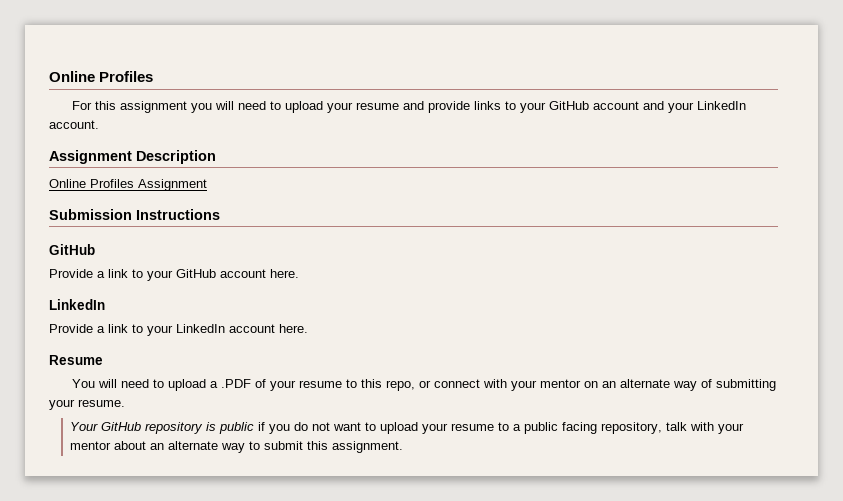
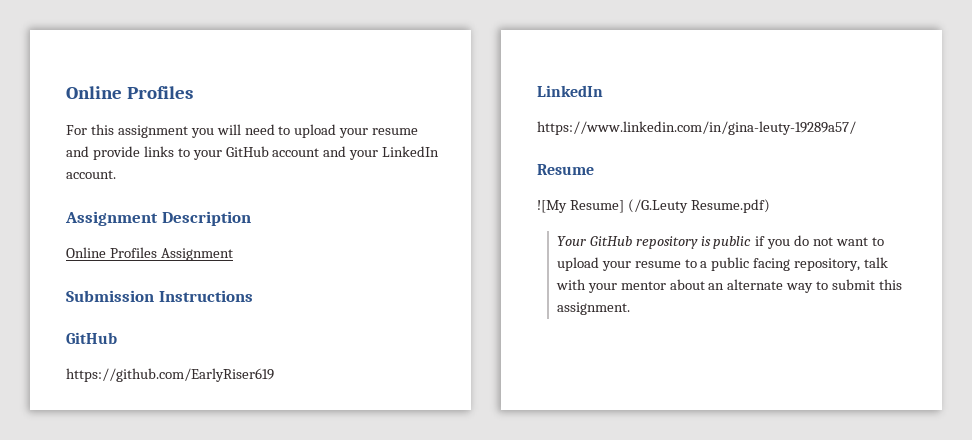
- Provide a link to your GitHub account here.
+ https://github.com/EarlyRiser619
  LinkedIn
- Provide a link to your LinkedIn account here.
+ https://www.linkedin.com/in/gina-leuty-19289a57/
  Resume
- You will need to upload a .PDF of your resume to this repo, or connect with your mentor on an alternate way of submitting your resume.
+ ![My Resume] (/G.Leuty Resume.pdf)

